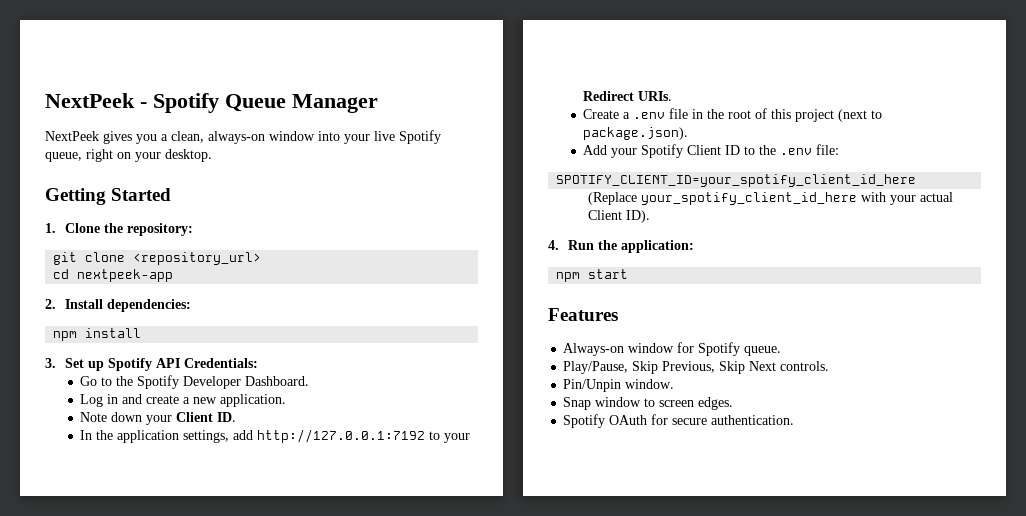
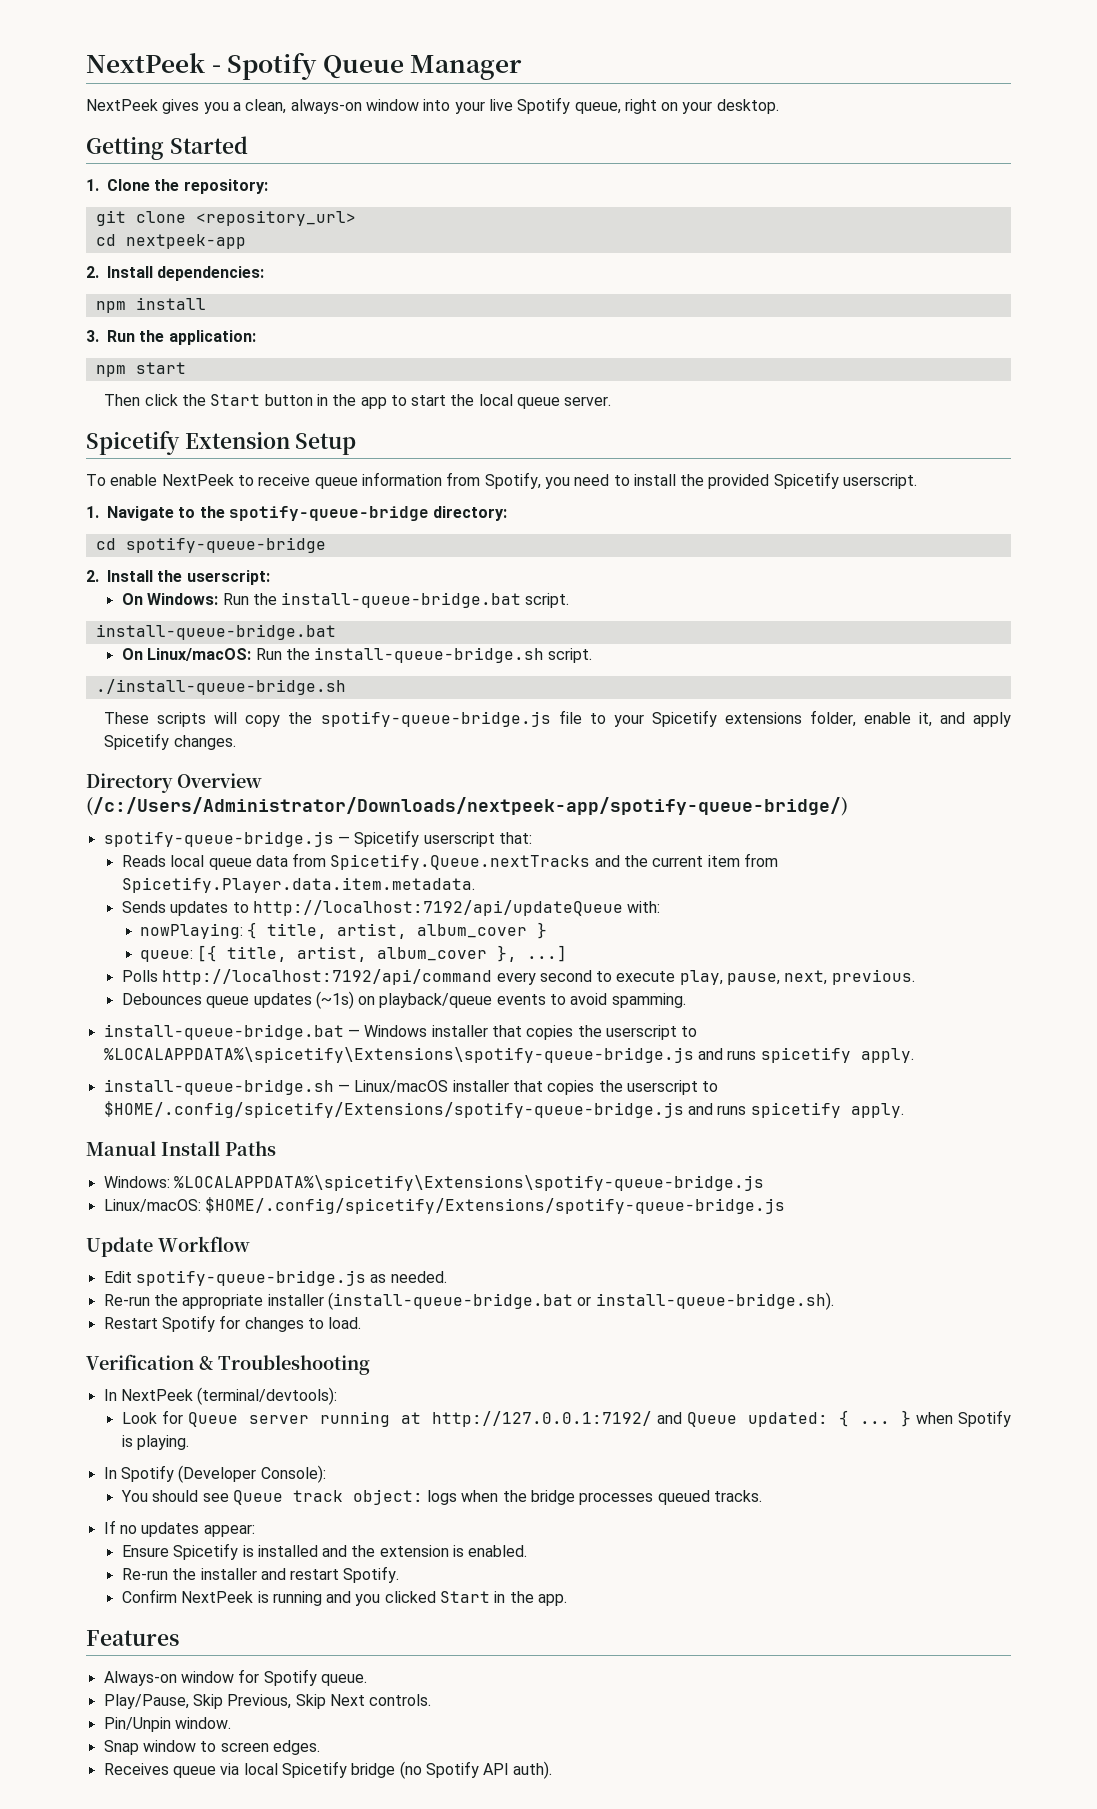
- 3. Set up Spotify API Credentials:
- Go to the Spotify Developer Dashboard.
- Log in and create a new application.
- Note down your Client ID.
- In the application settings, add http://127.0.0.1:7192 to your Redirect URIs.
- Create a .env file in the root of this project (next to package.json).
- Add your Spotify Client ID to the .env file:
- SPOTIFY_CLIENT_ID=your_spotify_client_id_here
- (Replace your_spotify_client_id_here with your actual Client ID).
- 4. Run the application:
+ 3. Run the application:
+ Then click the Start button in the app to start the local queue server.
+ Spicetify Extension Setup
+ To enable NextPeek to receive queue information from Spotify, you need to install the provided Spicetify userscript.
+ 1. Navigate to the spotify-queue-bridge directory:
+ cd spotify-queue-bridge
+ 2. Install the userscript:
+ On Windows: Run the install-queue-bridge.bat script.
+ install-queue-bridge.bat
+ On Linux/macOS: Run the install-queue-bridge.sh script.
+ ./install-queue-bridge.sh
+ These scripts will copy the spotify-queue-bridge.js file to your Spicetify extensions folder, enable it, and apply Spicetify changes.
+ Directory Overview (/c:/Users/Administrator/Downloads/nextpeek-app/spotify-queue-bridge/)
+ spotify-queue-bridge.js — Spicetify userscript that:
+ Reads local queue data from Spicetify.Queue.nextTracks and the current item from Spicetify.Player.data.item.metadata.
+ Sends updates to http://localhost:7192/api/updateQueue with:
+ nowPlaying: { title, artist, album_cover }
+ queue: [{ title, artist, album_cover }, ...]
+ Polls http://localhost:7192/api/command every second to execute play, pause, next, previous.
+ Debounces queue updates (~1s) on playback/queue events to avoid spamming.
+ install-queue-bridge.bat — Windows installer that copies the userscript to %LOCALAPPDATA%\spicetify\Extensions\spotify-queue-bridge.js and runs spicetify apply.
+ install-queue-bridge.sh — Linux/macOS installer that copies the userscript to $HOME/.config/spicetify/Extensions/spotify-queue-bridge.js and runs spicetify apply.
+ Manual Install Paths
+ Windows: %LOCALAPPDATA%\spicetify\Extensions\spotify-queue-bridge.js
+ Linux/macOS: $HOME/.config/spicetify/Extensions/spotify-queue-bridge.js
+ Update Workflow
+ Edit spotify-queue-bridge.js as needed.
+ Re-run the appropriate installer (install-queue-bridge.bat or install-queue-bridge.sh).
+ Restart Spotify for changes to load.
+ Verification & Troubleshooting
+ In NextPeek (terminal/devtools):
+ Look for Queue server running at http://127.0.0.1:7192/ and Queue updated: { ... } when Spotify is playing.
+ In Spotify (Developer Console):
+ You should see Queue track object: logs when the bridge processes queued tracks.
+ If no updates appear:
+ Ensure Spicetify is installed and the extension is enabled.
+ Re-run the installer and restart Spotify.
+ Confirm NextPeek is running and you clicked Start in the app.
- Spotify OAuth for secure authentication.
+ Receives queue via local Spicetify bridge (no Spotify API auth).

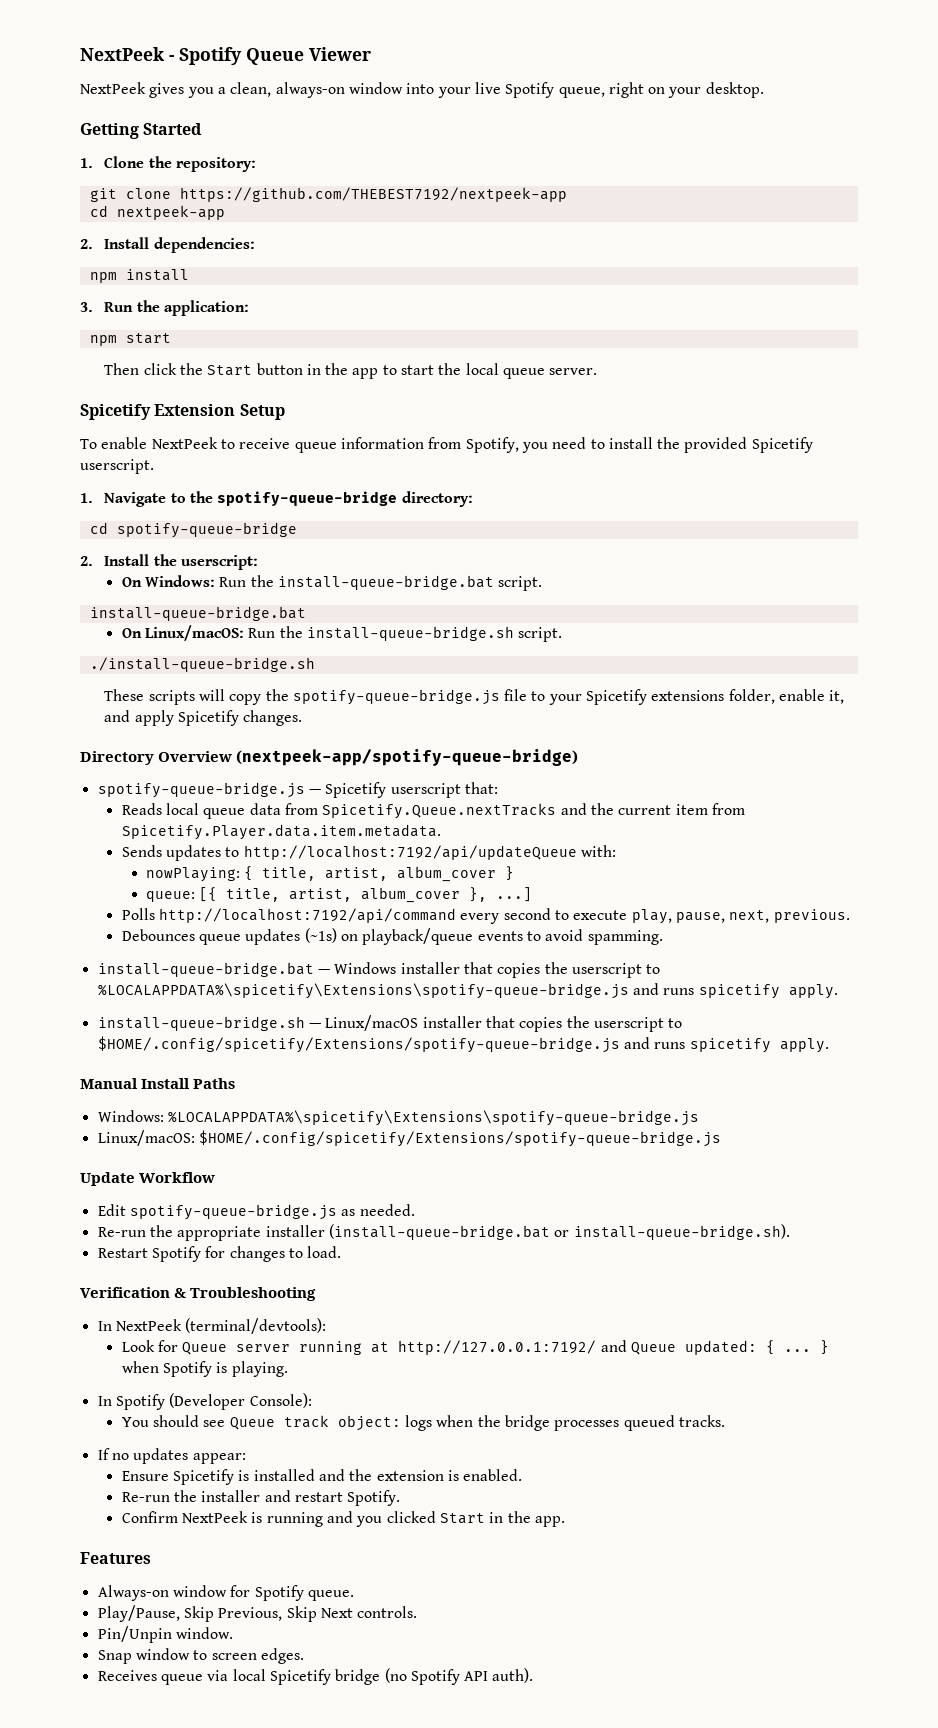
- NextPeek - Spotify Queue Manager
+ NextPeek - Spotify Queue Viewer
- git clone <repository_url>
+ git clone https://github.com/THEBEST7192/nextpeek-app
- Directory Overview (/c:/Users/Administrator/Downloads/nextpeek-app/spotify-queue-bridge/)
+ Directory Overview (nextpeek-app/spotify-queue-bridge)

